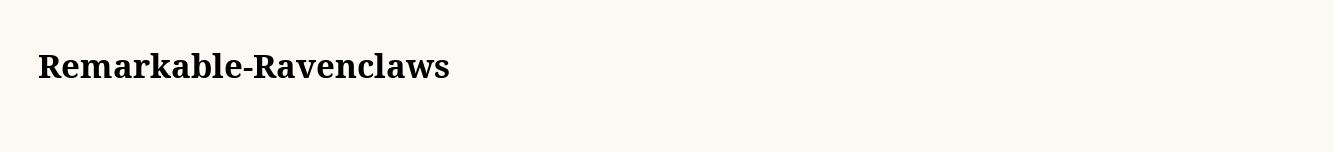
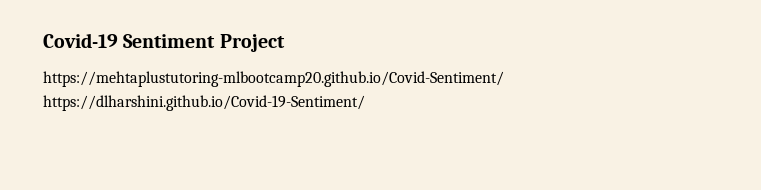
- Remarkable-Ravenclaws
+ Covid-19 Sentiment Project
+ https://mehtaplustutoring-mlbootcamp20.github.io/Covid-Sentiment/ https://dlharshini.github.io/Covid-19-Sentiment/

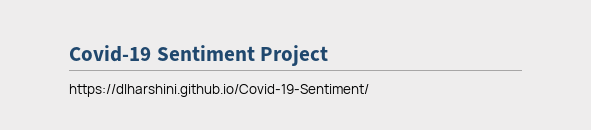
- https://mehtaplustutoring-mlbootcamp20.github.io/Covid-Sentiment/ https://dlharshini.github.io/Covid-19-Sentiment/
+ https://dlharshini.github.io/Covid-19-Sentiment/

